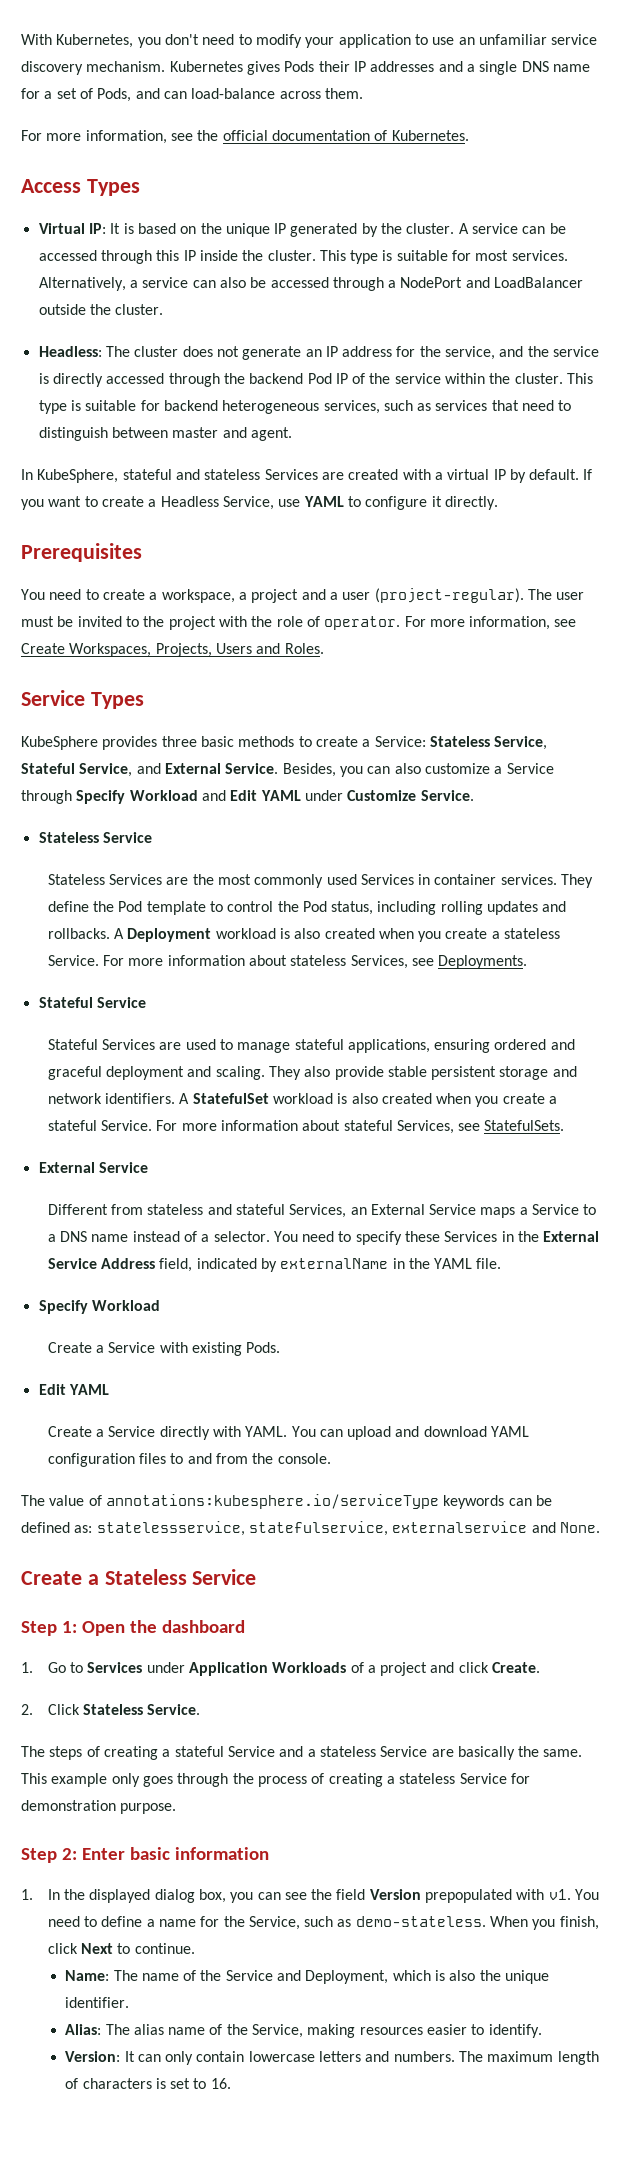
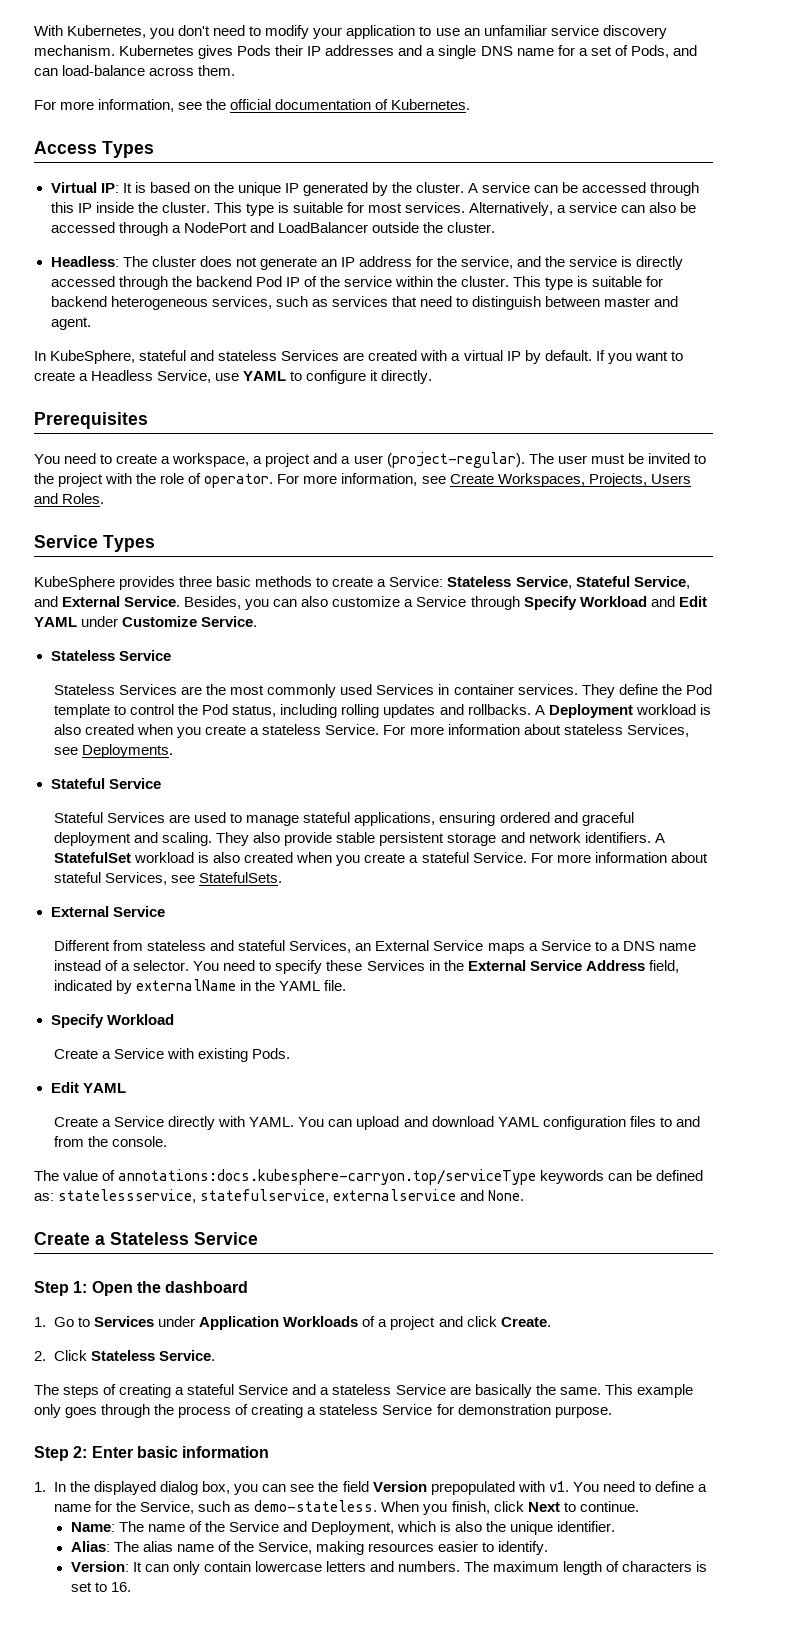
- The value of annotations:kubesphere.io/serviceType keywords can be defined as: statelessservice, statefulservice, externalservice and None.
+ The value of annotations:docs.kubesphere-carryon.top/serviceType keywords can be defined as: statelessservice, statefulservice, externalservice and None.

